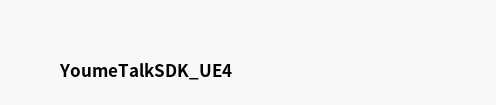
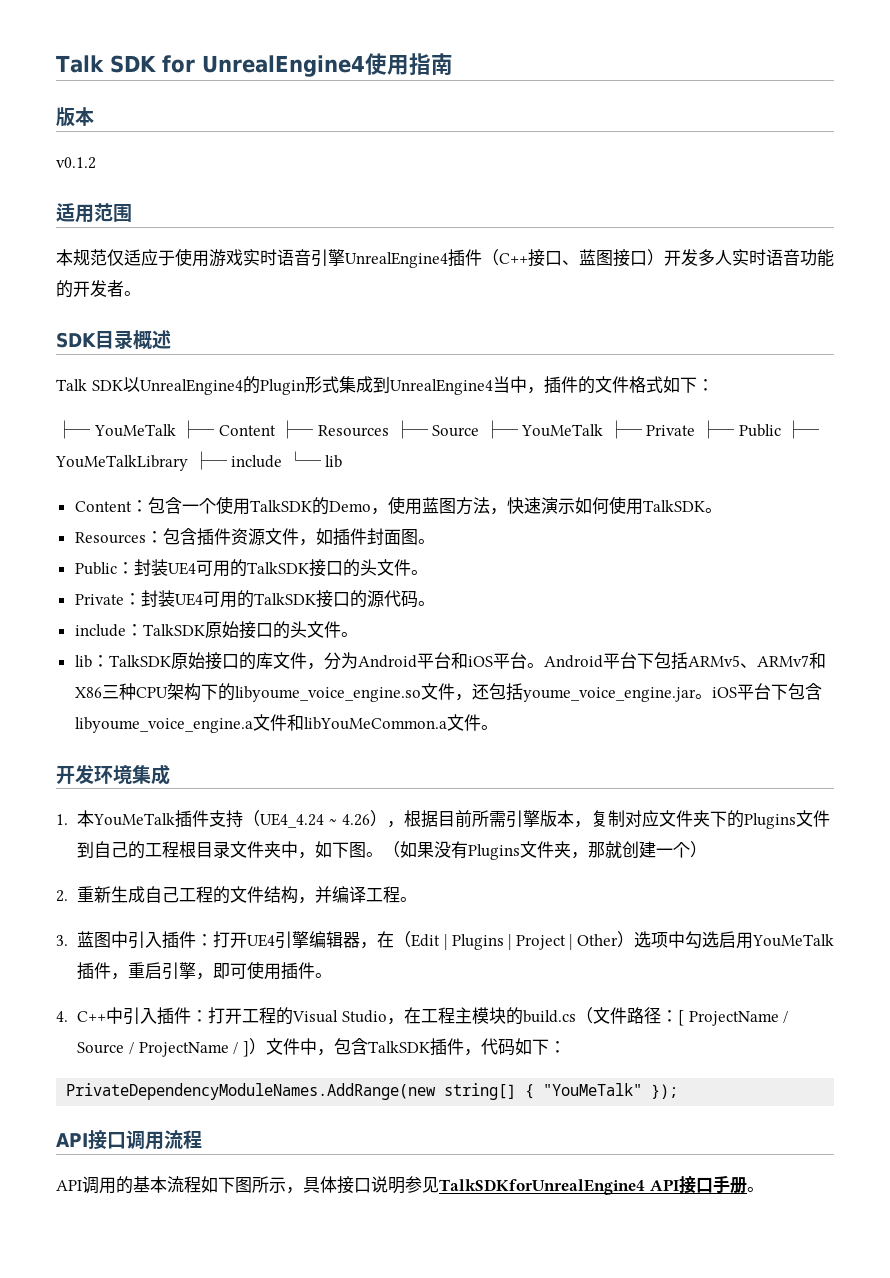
- YoumeTalkSDK_UE4
+ Talk SDK for UnrealEngine4使用指南
+ 版本
+ v0.1.2
+ 适用范围
+ 本规范仅适应于使用游戏实时语音引擎UnrealEngine4插件（C++接口、蓝图接口）开发多人实时语音功能的开发者。
+ SDK目录概述
+ Talk SDK以UnrealEngine4的Plugin形式集成到UnrealEngine4当中，插件的文件格式如下：
+ ├─ YouMeTalk ├─ Content ├─ Resources ├─ Source ├─ YouMeTalk ├─ Private ├─ Public ├─ YouMeTalkLibrary ├─ include └─ lib
+ Content：包含一个使用TalkSDK的Demo，使用蓝图方法，快速演示如何使用TalkSDK。
+ Resources：包含插件资源文件，如插件封面图。
+ Public：封装UE4可用的TalkSDK接口的头文件。
+ Private：封装UE4可用的TalkSDK接口的源代码。
+ include：TalkSDK原始接口的头文件。
+ lib：TalkSDK原始接口的库文件，分为Android平台和iOS平台。Android平台下包括ARMv5、ARMv7和X86三种CPU架构下的libyoume_voice_engine.so文件，还包括youme_voice_engine.jar。iOS平台下包含libyoume_voice_engine.a文件和libYouMeCommon.a文件。
+ 开发环境集成
+ 1.本YouMeTalk插件支持（UE4_4.24 ~ 4.26），根据目前所需引擎版本，复制对应文件夹下的Plugins文件到自己的工程根目录文件夹中，如下图。（如果没有Plugins文件夹，那就创建一个）
+ 2.重新生成自己工程的文件结构，并编译工程。
+ 3.蓝图中引入插件：打开UE4引擎编辑器，在（Edit | Plugins | Project | Other）选项中勾选启用YouMeTalk插件，重启引擎，即可使用插件。
+ 4. C++中引入插件：打开工程的Visual Studio，在工程主模块的build.cs（文件路径：[ ProjectName / Source / ProjectName / ]）文件中，包含TalkSDK插件，代码如下：
+ PrivateDependencyModuleNames.AddRange(new string[] { "YouMeTalk" });
+ API接口调用流程
+ API调用的基本流程如下图所示，具体接口说明参见TalkSDKforUnrealEngine4 API接口手册。

